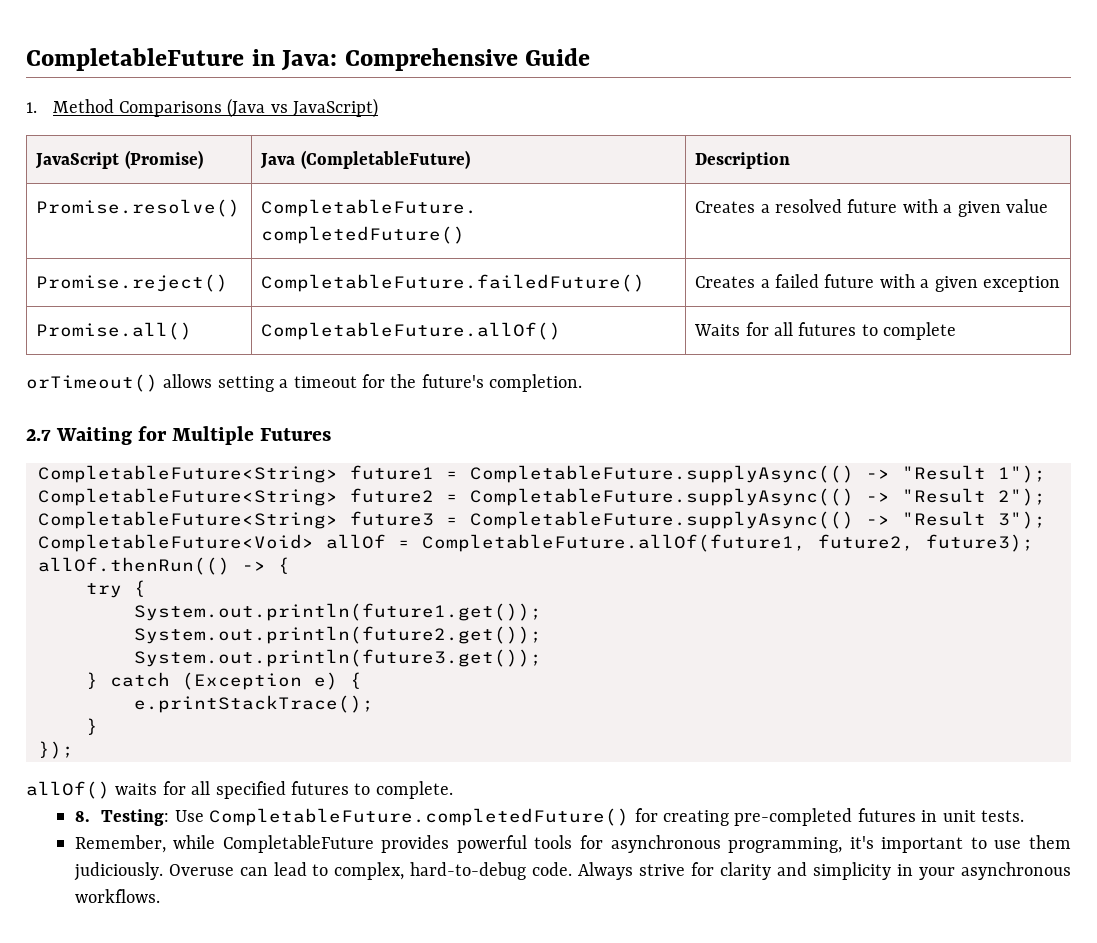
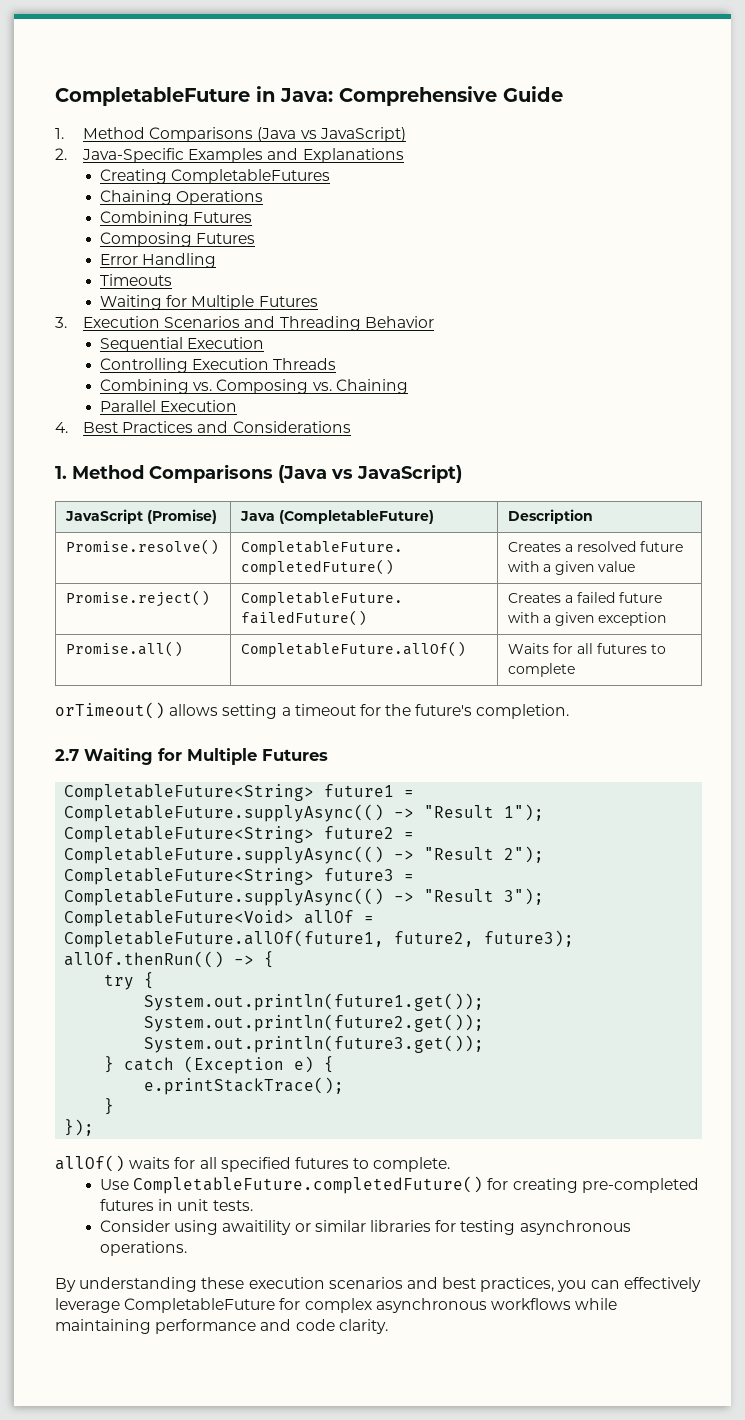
+ 2. Java-Specific Examples and Explanations
+ Creating CompletableFutures
+ Chaining Operations
+ Combining Futures
+ Composing Futures
+ Error Handling
+ Timeouts
+ Waiting for Multiple Futures
+ 3. Execution Scenarios and Threading Behavior
+ Sequential Execution
+ Controlling Execution Threads
+ Combining vs. Composing vs. Chaining
+ Parallel Execution
+ 4. Best Practices and Considerations
+ 1. Method Comparisons (Java vs JavaScript)
- 8. Testing: Use CompletableFuture.completedFuture() for creating pre-completed futures in unit tests.
+ Use CompletableFuture.completedFuture() for creating pre-completed futures in unit tests.
- Remember, while CompletableFuture provides powerful tools for asynchronous programming, it's important to use them judiciously. Overuse can lead to complex, hard-to-debug code. Always strive for clarity and simplicity in your asynchronous workflows.
+ Consider using awaitility or similar libraries for testing asynchronous operations.
+ By understanding these execution scenarios and best practices, you can effectively leverage CompletableFuture for complex asynchronous workflows while maintaining performance and code clarity.

